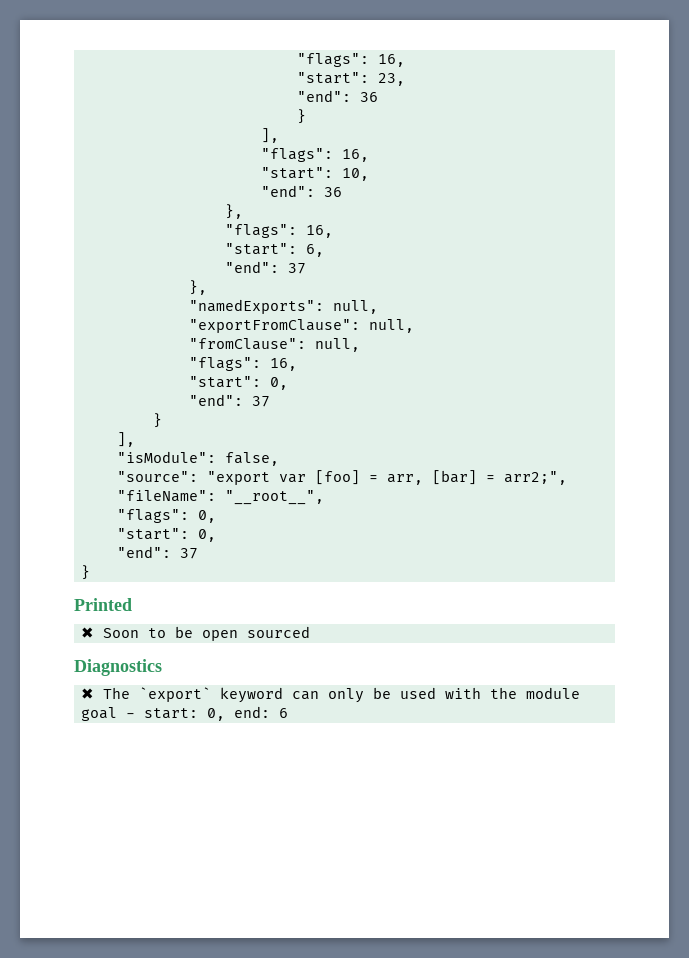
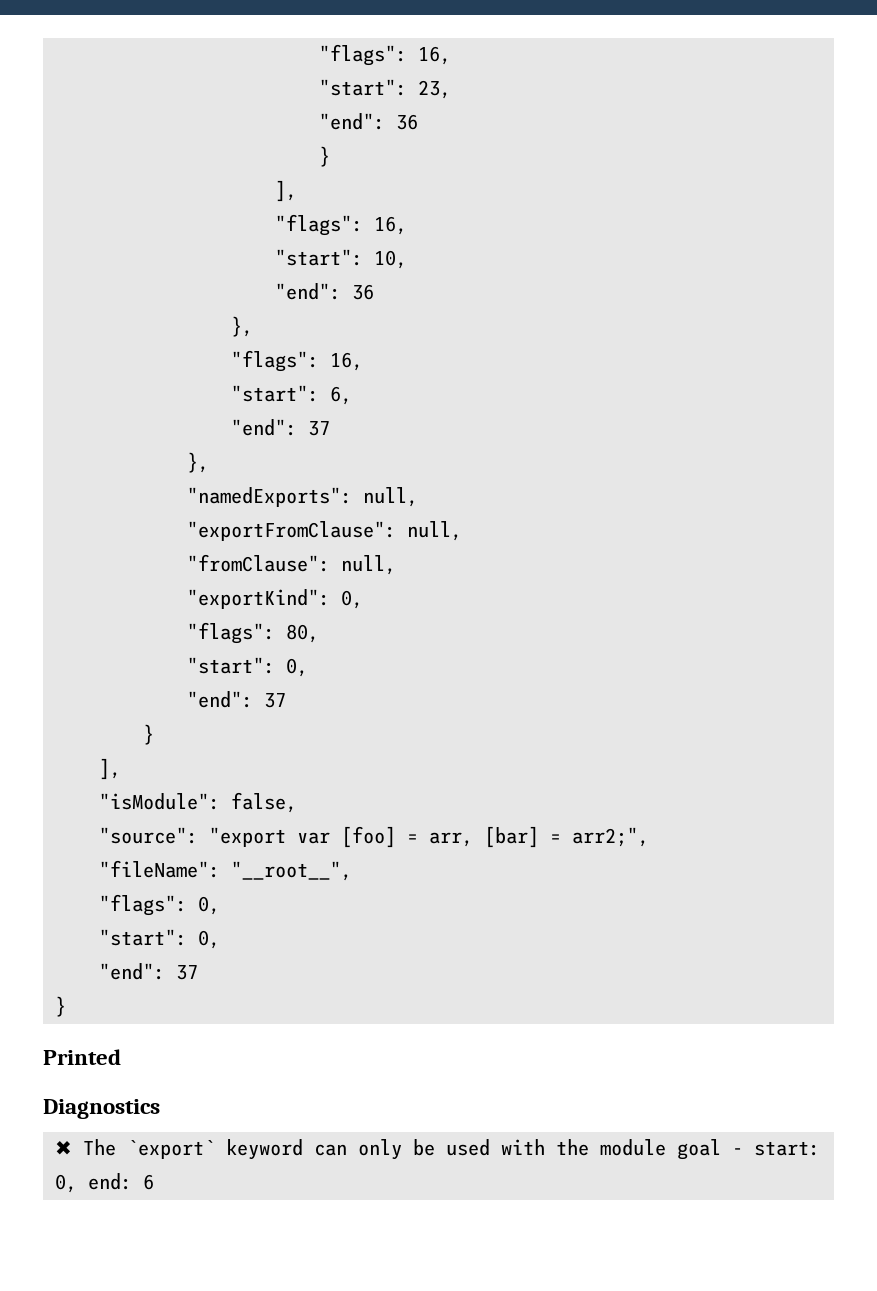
  "fromClause": null,
- "flags": 16,
+ "exportKind": 0,
+ "flags": 80,
- ✖ Soon to be open sourced

